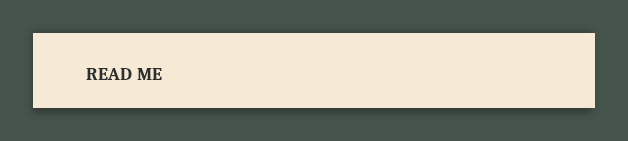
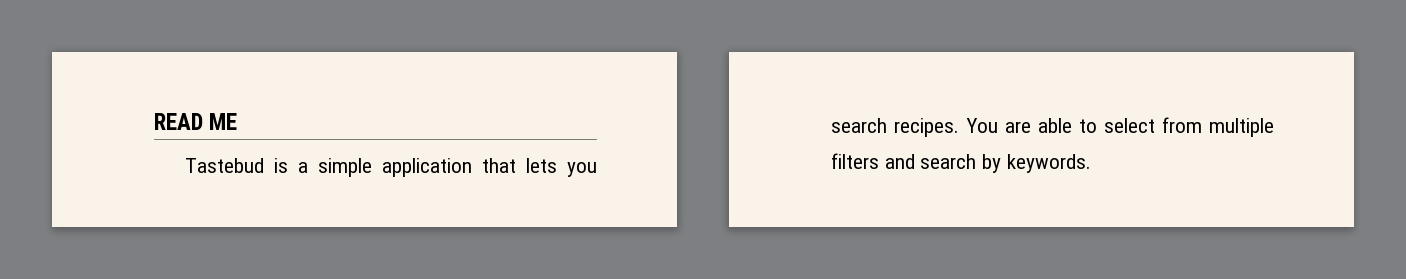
+ Tastebud is a simple application that lets you search recipes. You are able to select from multiple filters and search by keywords.

